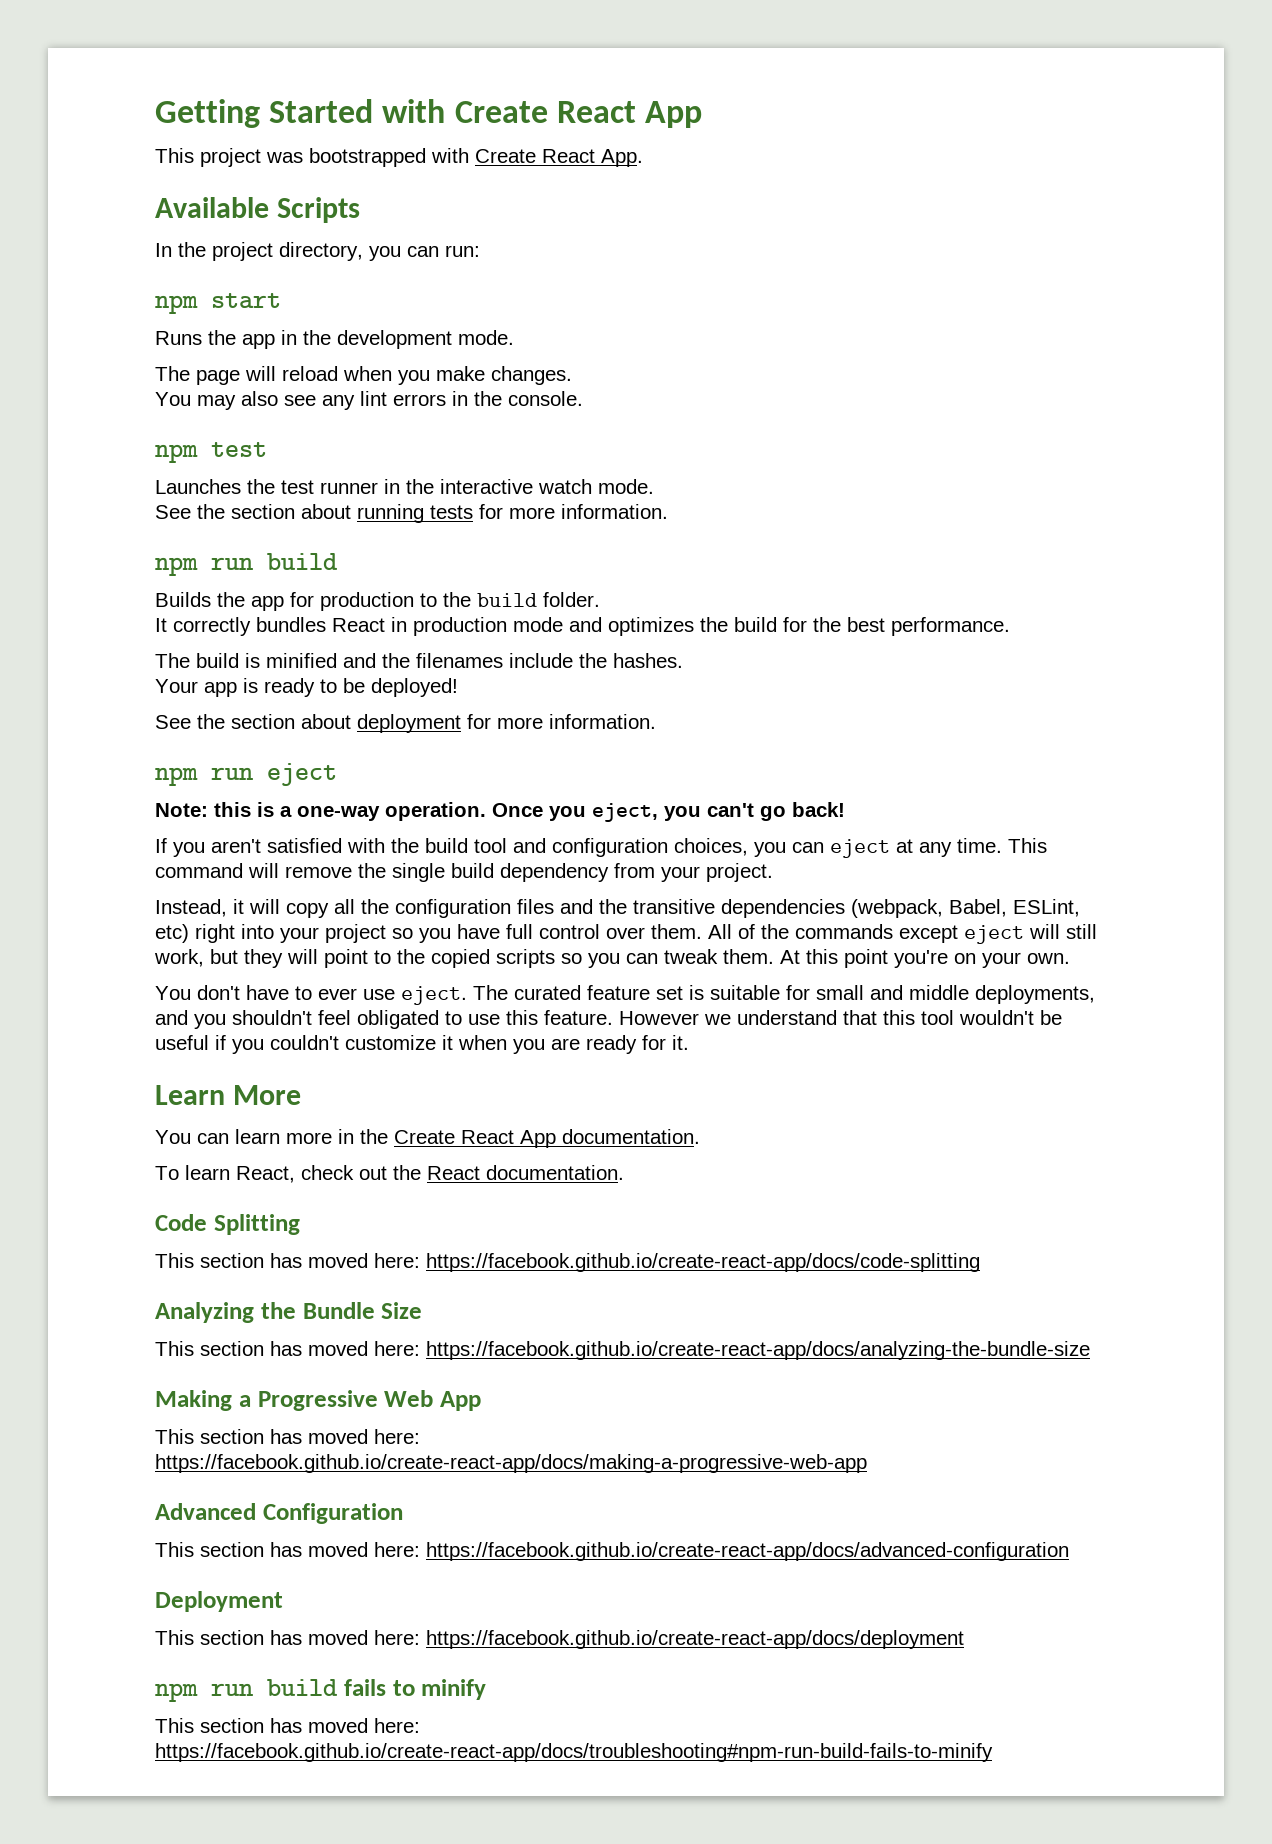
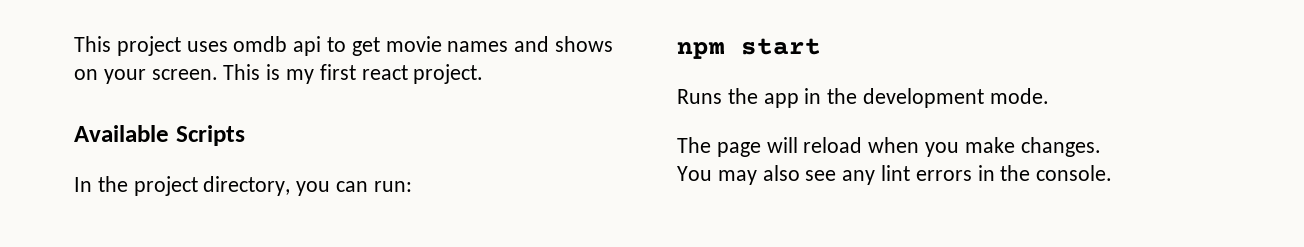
- Getting Started with Create React App
- This project was bootstrapped with Create React App.
+ This project uses omdb api to get movie names and shows on your screen. This is my first react project.
- npm test
- Launches the test runner in the interactive watch mode.
- See the section about running tests for more information.
- npm run build
- Builds the app for production to the build folder.
- It correctly bundles React in production mode and optimizes the build for the best performance.
- The build is minified and the filenames include the hashes.
- Your app is ready to be deployed!
- See the section about deployment for more information.
- npm run eject
- Note: this is a one-way operation. Once you eject, you can't go back!
- If you aren't satisfied with the build tool and configuration choices, you can eject at any time. This command will remove the single build dependency from your project.
- Instead, it will copy all the configuration files and the transitive dependencies (webpack, Babel, ESLint, etc) right into your project so you have full control over them. All of the commands except eject will still work, but they will point to the copied scripts so you can tweak them. At this point you're on your own.
- You don't have to ever use eject. The curated feature set is suitable for small and middle deployments, and you shouldn't feel obligated to use this feature. However we understand that this tool wouldn't be useful if you couldn't customize it when you are ready for it.
- Learn More
- You can learn more in the Create React App documentation.
- To learn React, check out the React documentation.
- Code Splitting
- This section has moved here: https://facebook.github.io/create-react-app/docs/code-splitting
- Analyzing the Bundle Size
- This section has moved here: https://facebook.github.io/create-react-app/docs/analyzing-the-bundle-size
- Making a Progressive Web App
- This section has moved here: https://facebook.github.io/create-react-app/docs/making-a-progressive-web-app
- Advanced Configuration
- This section has moved here: https://facebook.github.io/create-react-app/docs/advanced-configuration
- Deployment
- This section has moved here: https://facebook.github.io/create-react-app/docs/deployment
- npm run build fails to minify
- This section has moved here: https://facebook.github.io/create-react-app/docs/troubleshooting#npm-run-build-fails-to-minify

